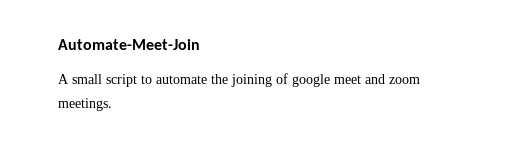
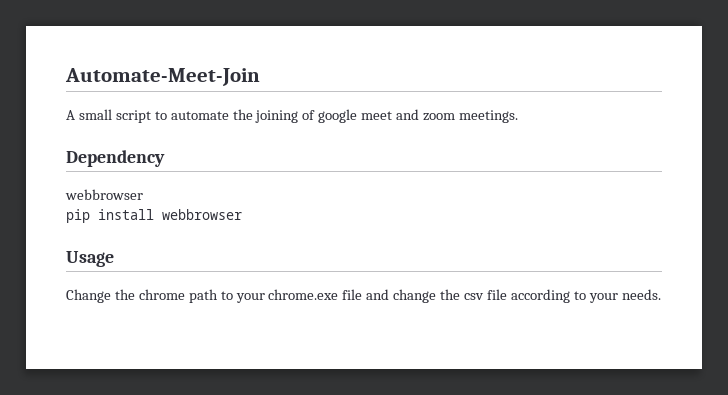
+ Dependency
+ webbrowser
+ pip install webbrowser
+ Usage
+ Change the chrome path to your chrome.exe file and change the csv file according to your needs.

